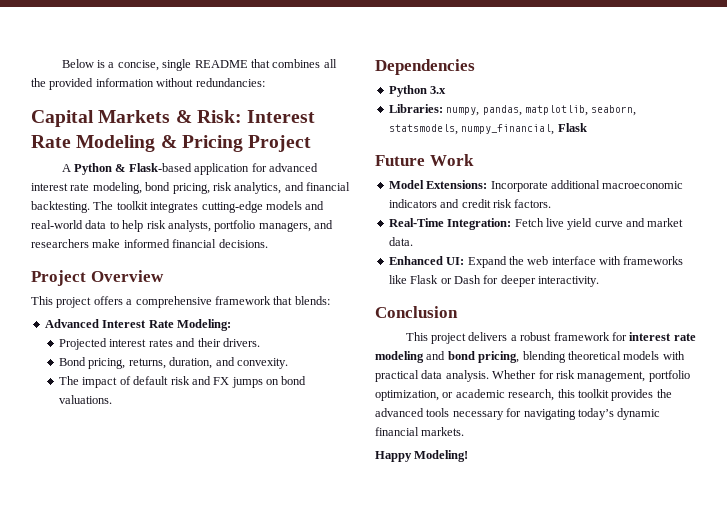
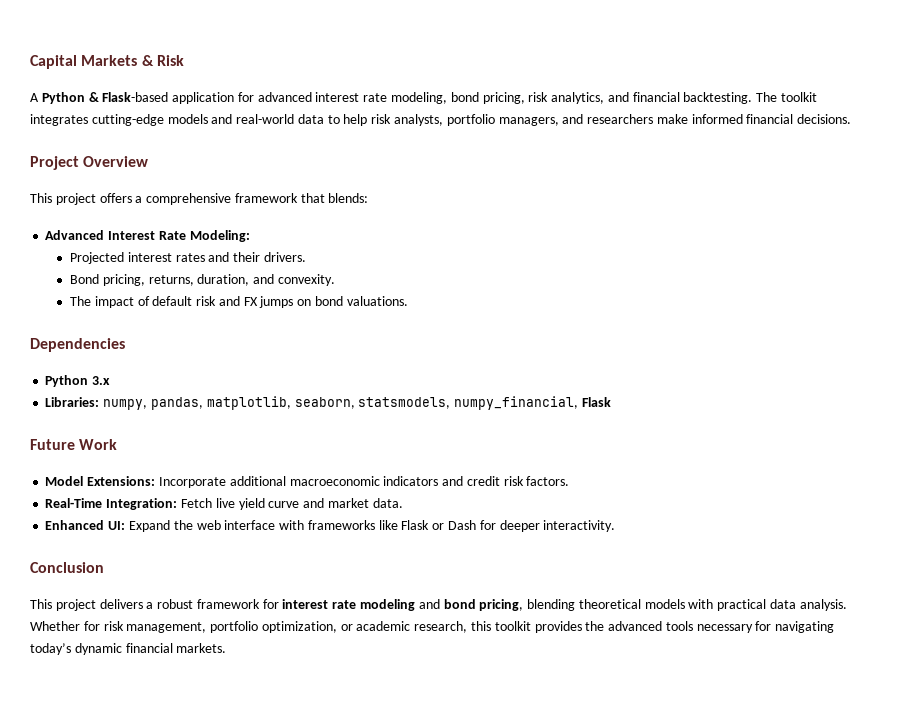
- Below is a concise, single README that combines all the provided information without redundancies:
- Capital Markets & Risk: Interest Rate Modeling & Pricing Project
+ Capital Markets & Risk
- Happy Modeling!

